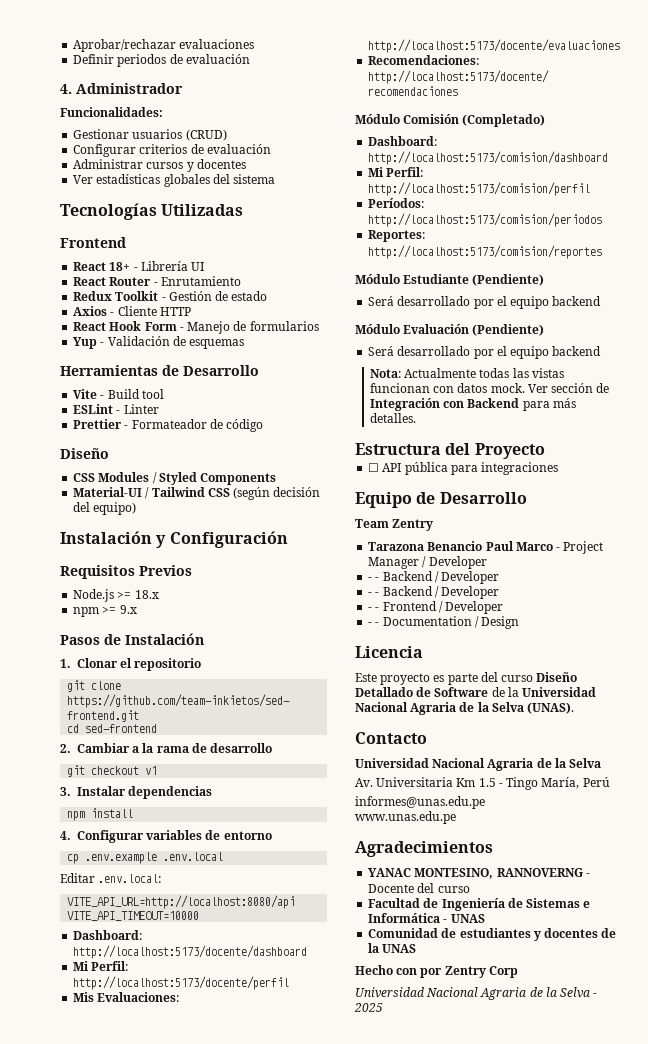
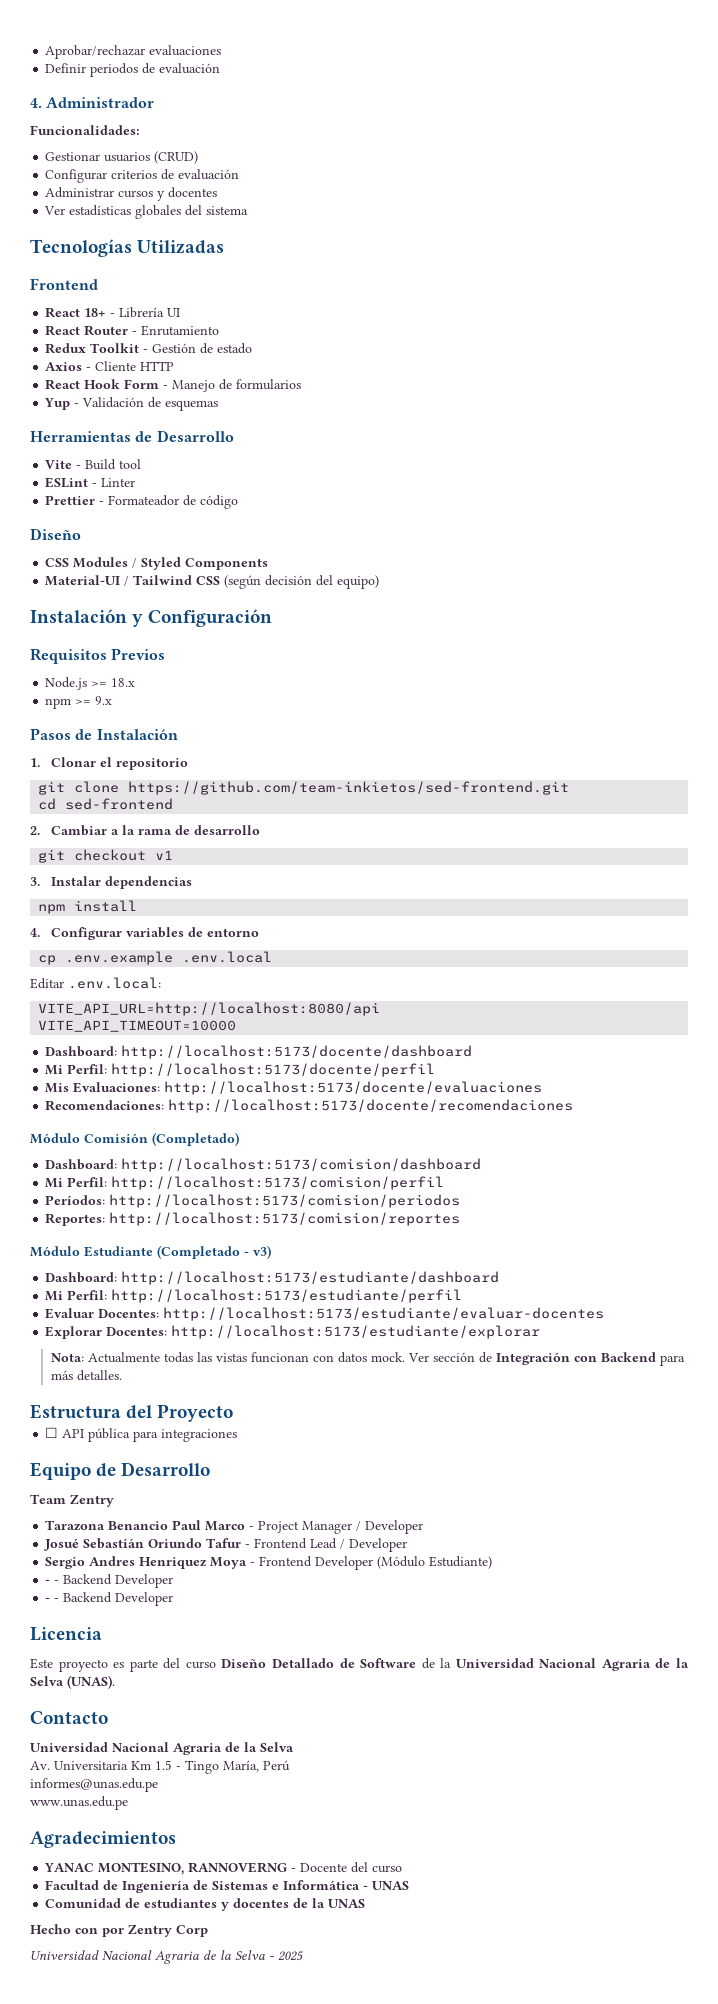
- Módulo Estudiante (Pendiente)
- Será desarrollado por el equipo backend
- Módulo Evaluación (Pendiente)
- Será desarrollado por el equipo backend
+ Módulo Estudiante (Completado - v3)
+ Dashboard: http://localhost:5173/estudiante/dashboard
+ Mi Perfil: http://localhost:5173/estudiante/perfil
+ Evaluar Docentes: http://localhost:5173/estudiante/evaluar-docentes
+ Explorar Docentes: http://localhost:5173/estudiante/explorar
  Tarazona Benancio Paul Marco - Project Manager / Developer
- - - Backend / Developer
- - - Backend / Developer
- - - Frontend / Developer
- - - Documentation / Design
+ Josué Sebastián Oriundo Tafur - Frontend Lead / Developer
+ Sergio Andres Henriquez Moya - Frontend Developer (Módulo Estudiante)
+ - - Backend Developer
+ - - Backend Developer

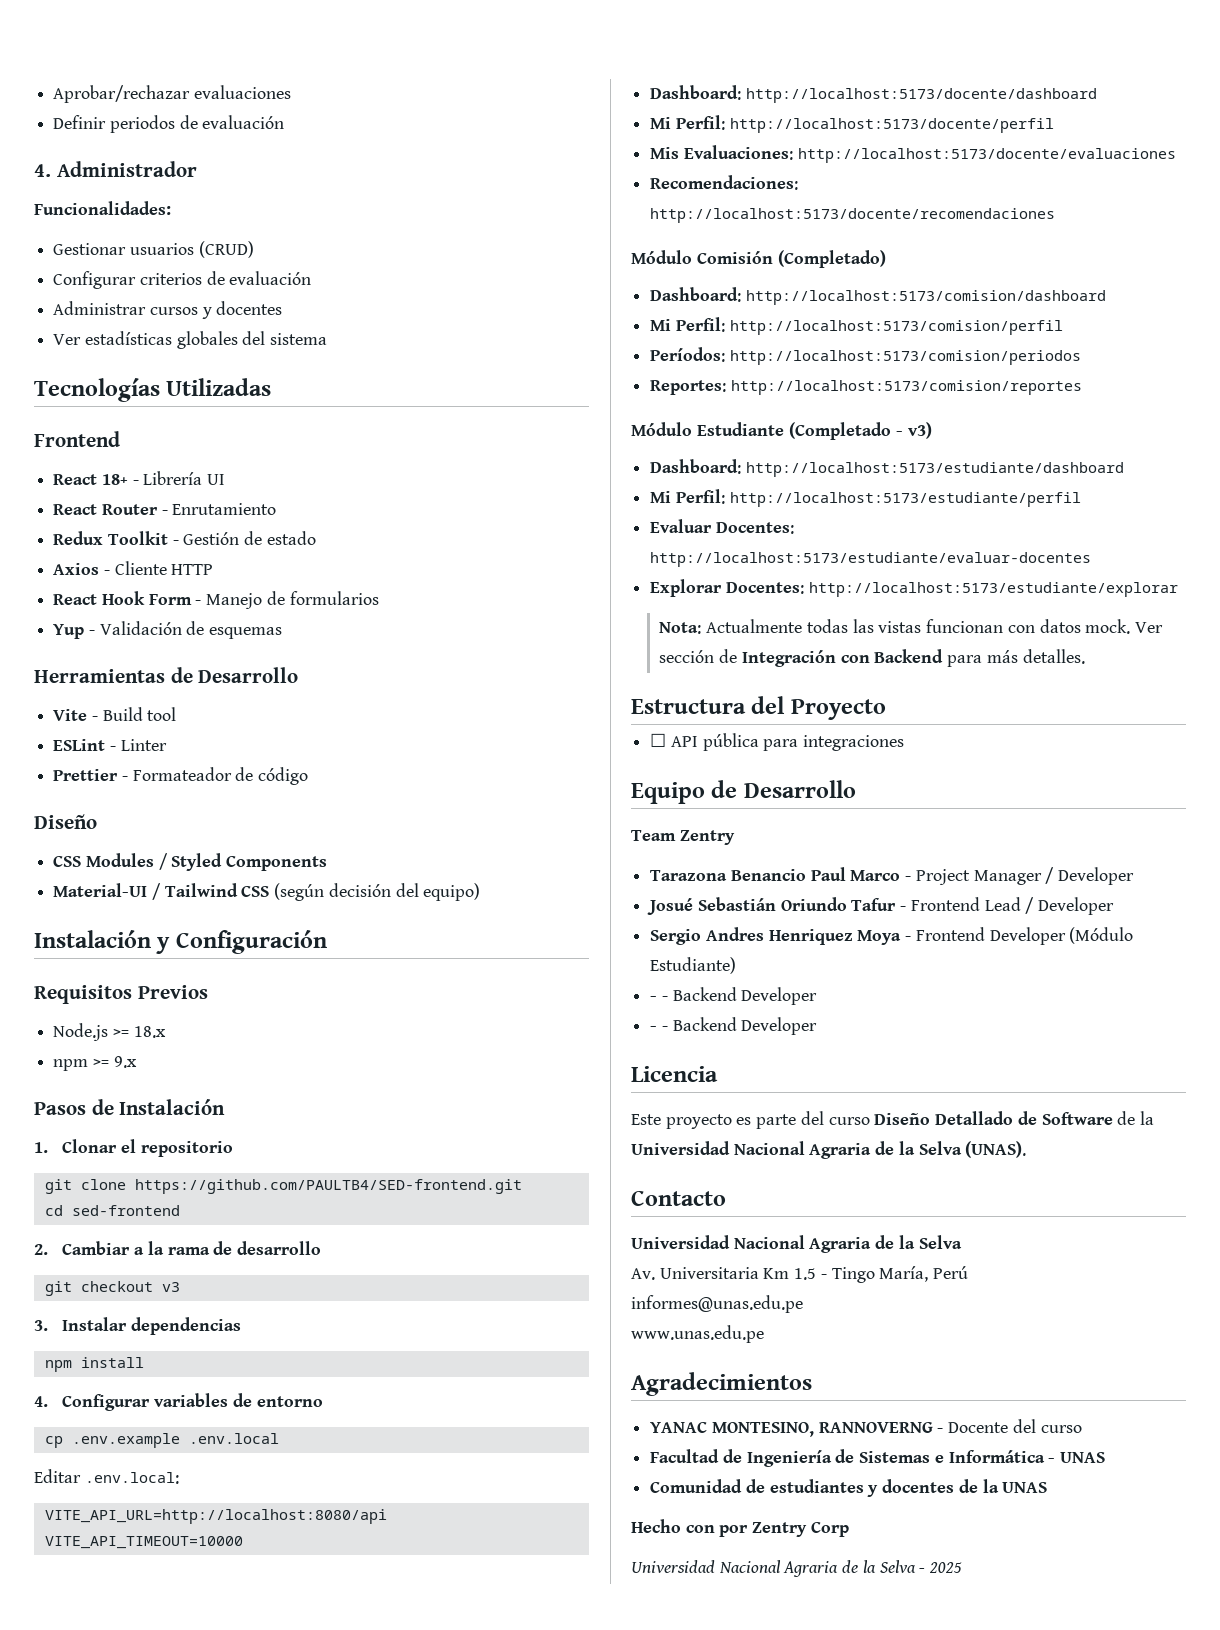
- git clone https://github.com/team-inkietos/sed-frontend.git
+ git clone https://github.com/PAULTB4/SED-frontend.git
- git checkout v1
+ git checkout v3

